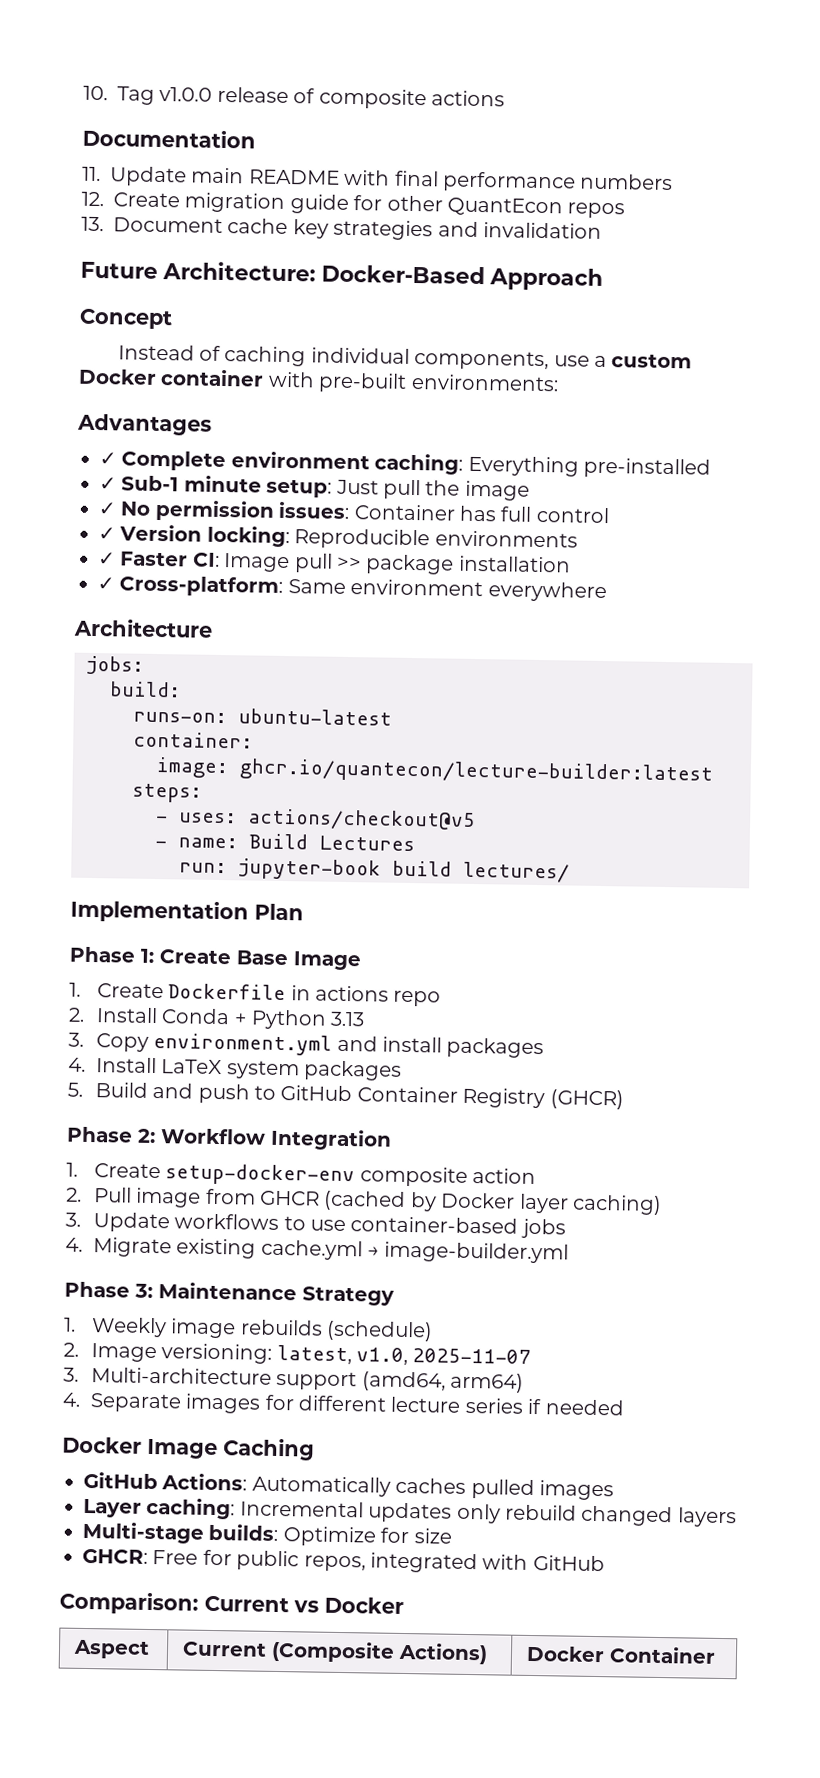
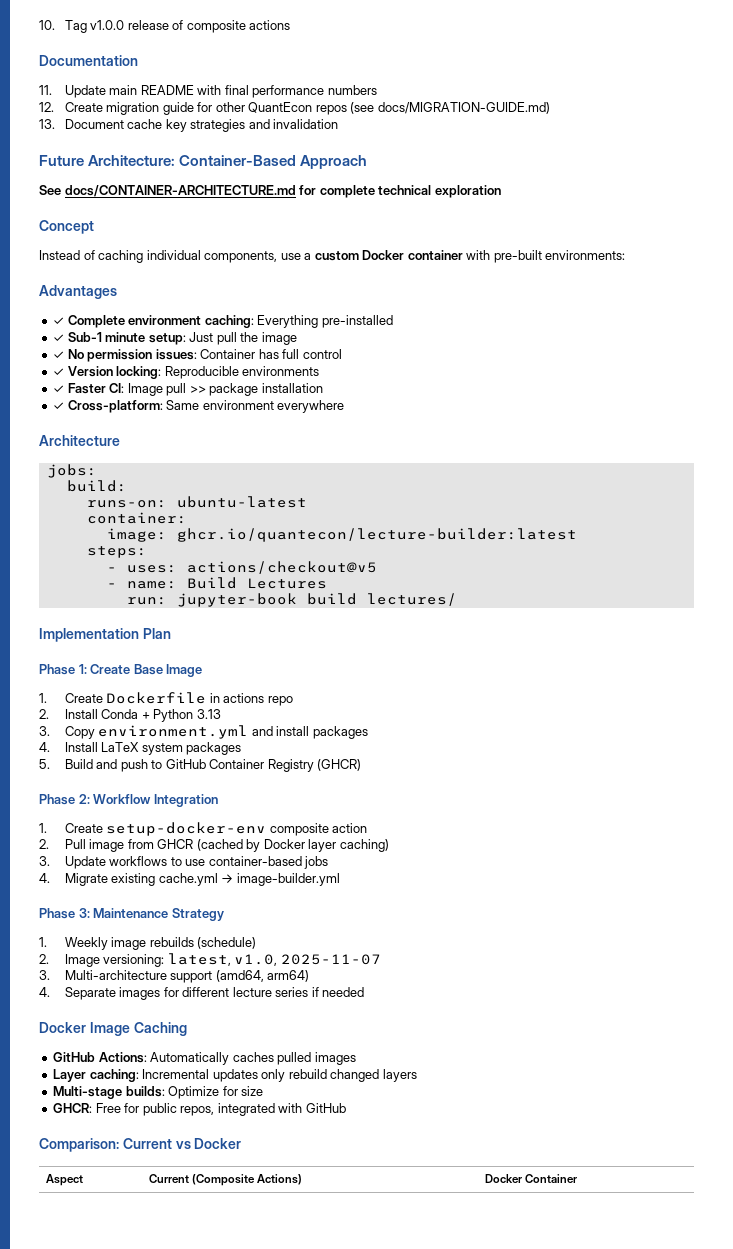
- 12. Create migration guide for other QuantEcon repos
+ 12. Create migration guide for other QuantEcon repos (see docs/MIGRATION-GUIDE.md)
- Future Architecture: Docker-Based Approach
+ Future Architecture: Container-Based Approach
+ See docs/CONTAINER-ARCHITECTURE.md for complete technical exploration

